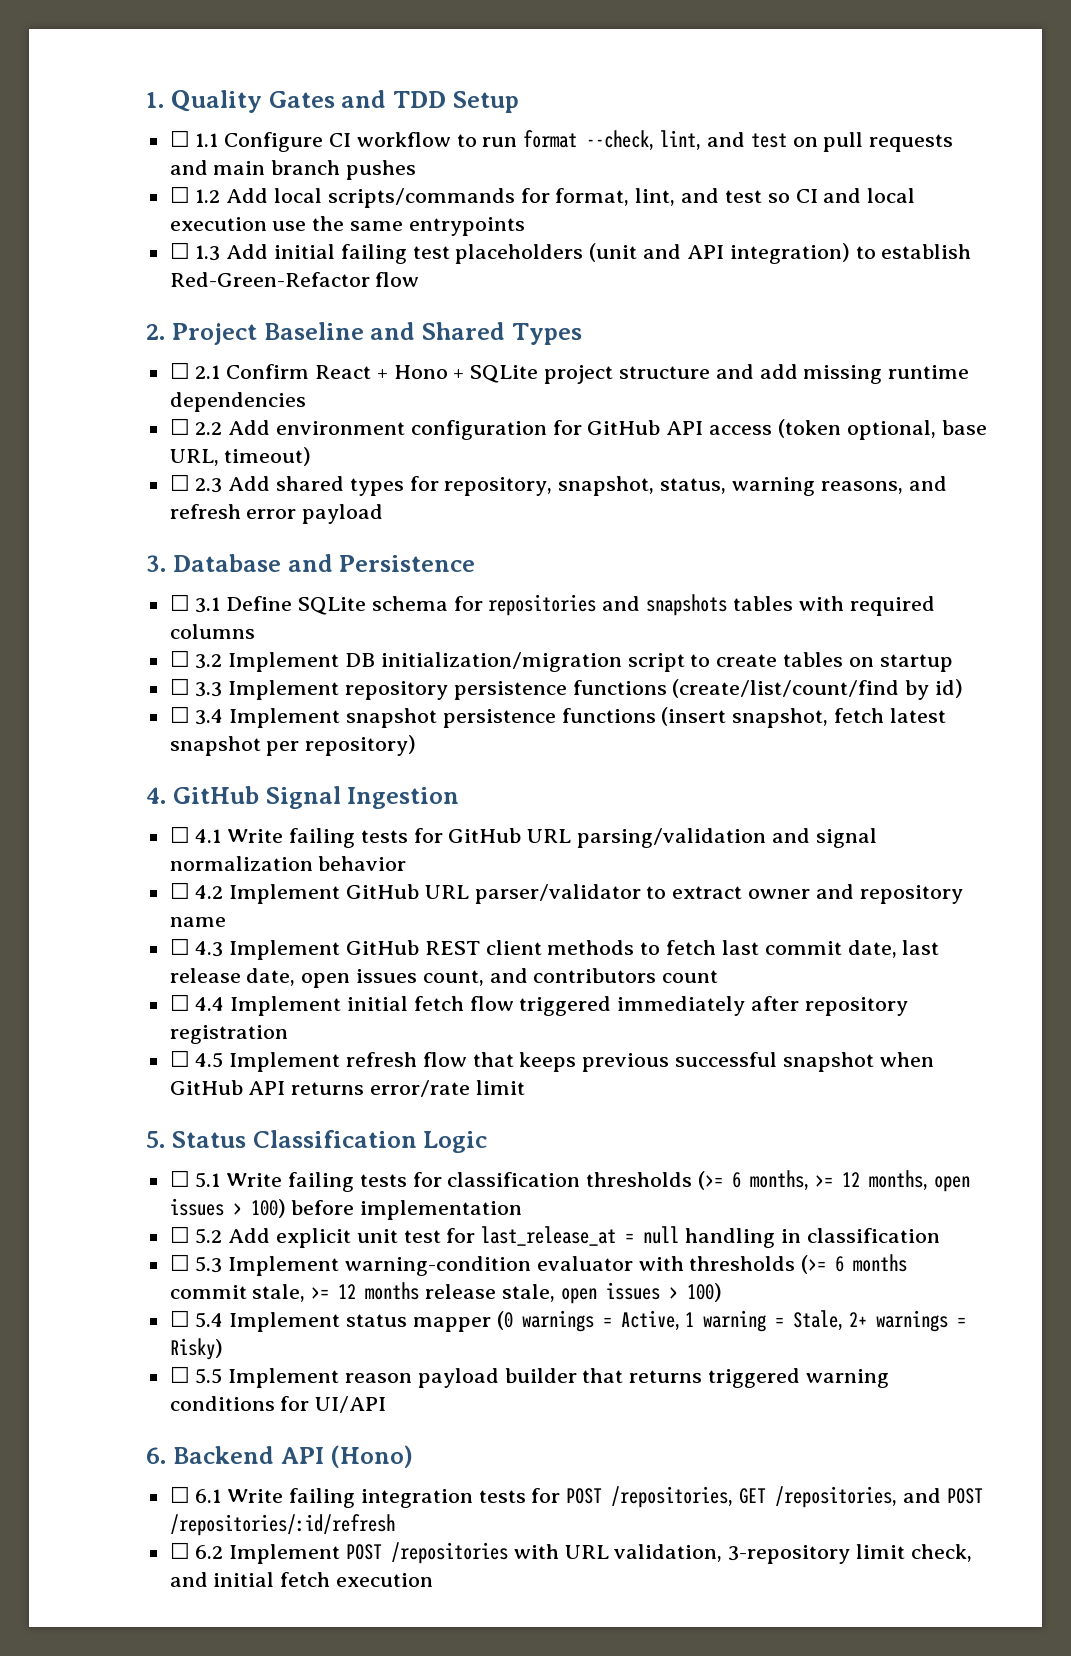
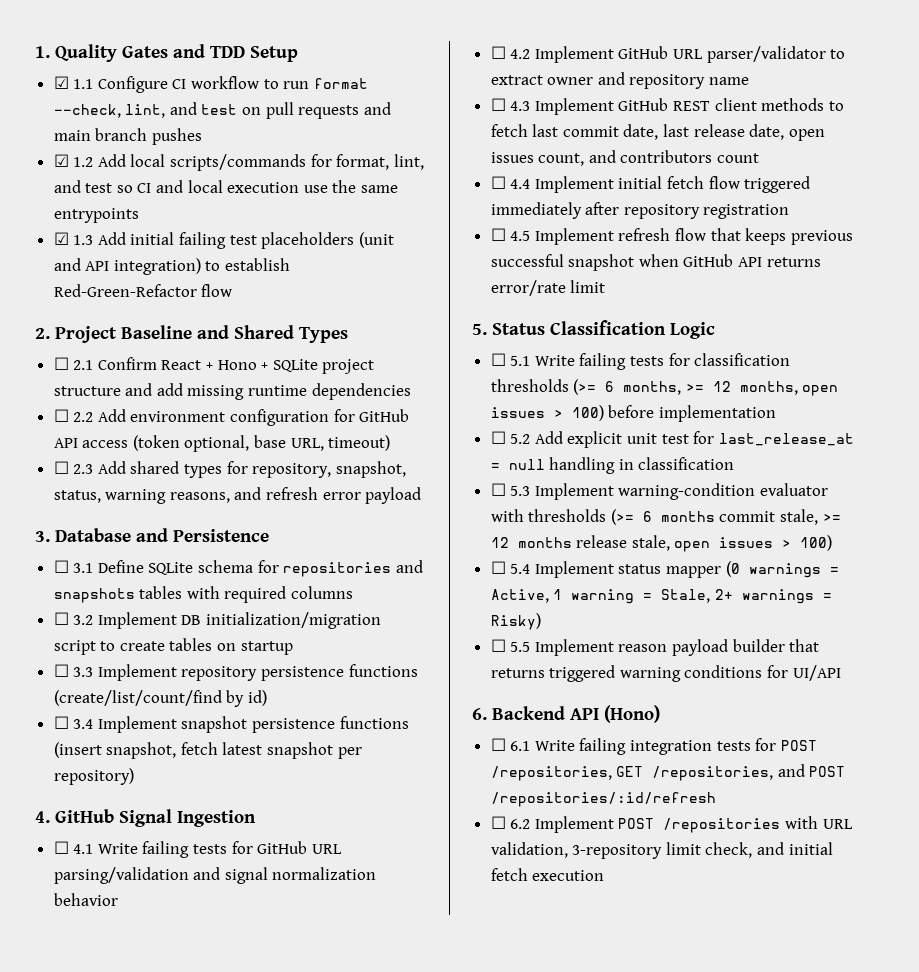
- ☐ 1.1 Configure CI workflow to run format --check, lint, and test on pull requests and main branch pushes
+ ☑ 1.1 Configure CI workflow to run format --check, lint, and test on pull requests and main branch pushes
- ☐ 1.2 Add local scripts/commands for format, lint, and test so CI and local execution use the same entrypoints
+ ☑ 1.2 Add local scripts/commands for format, lint, and test so CI and local execution use the same entrypoints
- ☐ 1.3 Add initial failing test placeholders (unit and API integration) to establish Red-Green-Refactor flow
+ ☑ 1.3 Add initial failing test placeholders (unit and API integration) to establish Red-Green-Refactor flow

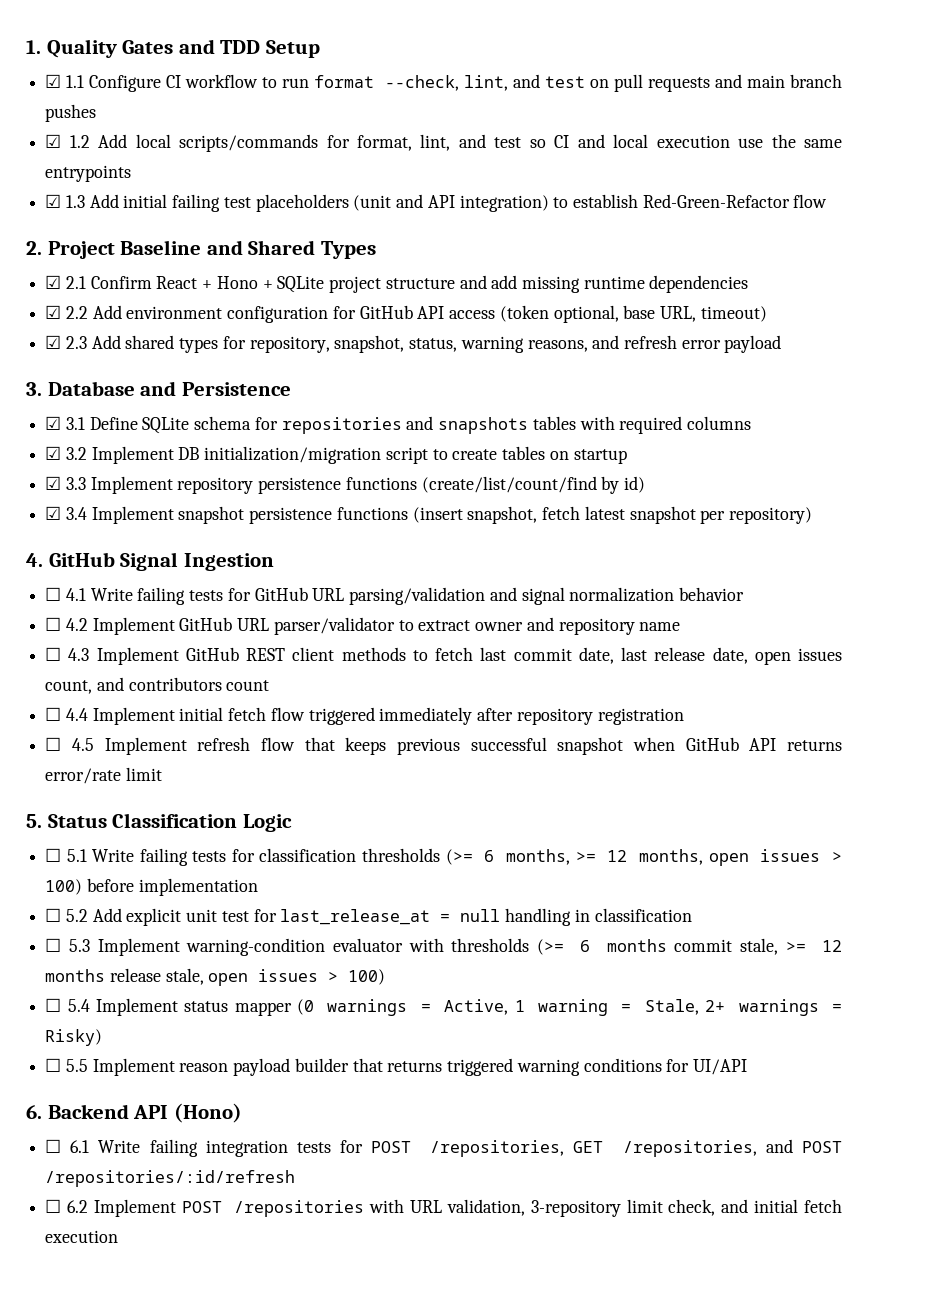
- ☐ 2.1 Confirm React + Hono + SQLite project structure and add missing runtime dependencies
+ ☑ 2.1 Confirm React + Hono + SQLite project structure and add missing runtime dependencies
- ☐ 2.2 Add environment configuration for GitHub API access (token optional, base URL, timeout)
+ ☑ 2.2 Add environment configuration for GitHub API access (token optional, base URL, timeout)
- ☐ 2.3 Add shared types for repository, snapshot, status, warning reasons, and refresh error payload
+ ☑ 2.3 Add shared types for repository, snapshot, status, warning reasons, and refresh error payload
- ☐ 3.1 Define SQLite schema for repositories and snapshots tables with required columns
+ ☑ 3.1 Define SQLite schema for repositories and snapshots tables with required columns
- ☐ 3.2 Implement DB initialization/migration script to create tables on startup
+ ☑ 3.2 Implement DB initialization/migration script to create tables on startup
- ☐ 3.3 Implement repository persistence functions (create/list/count/find by id)
+ ☑ 3.3 Implement repository persistence functions (create/list/count/find by id)
- ☐ 3.4 Implement snapshot persistence functions (insert snapshot, fetch latest snapshot per repository)
+ ☑ 3.4 Implement snapshot persistence functions (insert snapshot, fetch latest snapshot per repository)

